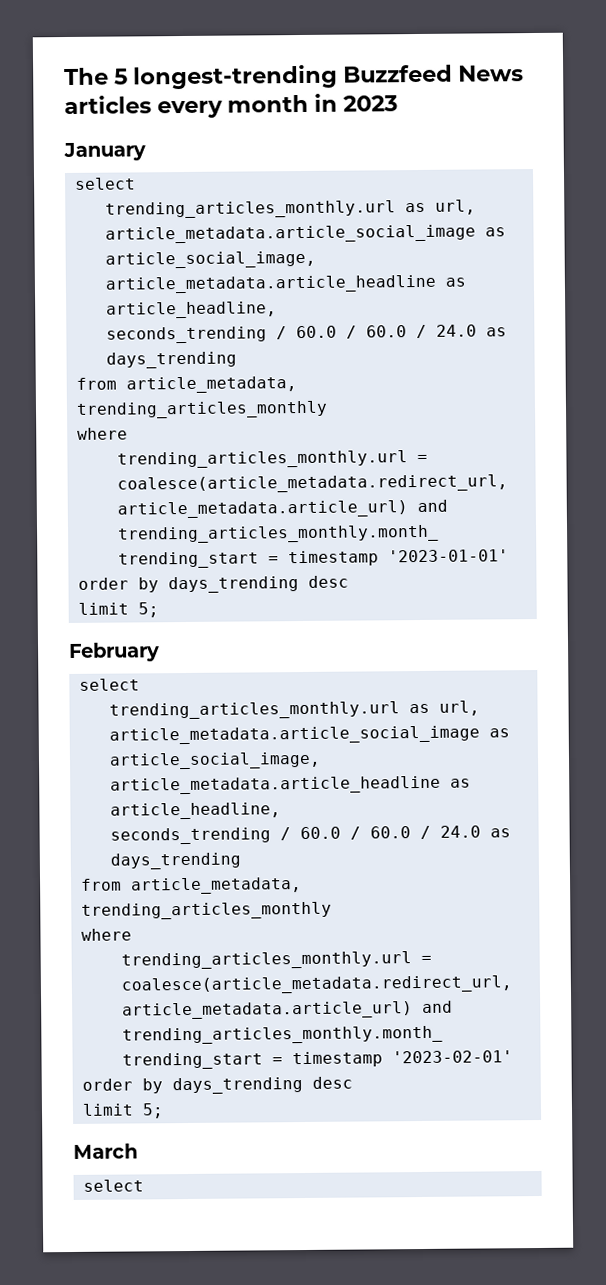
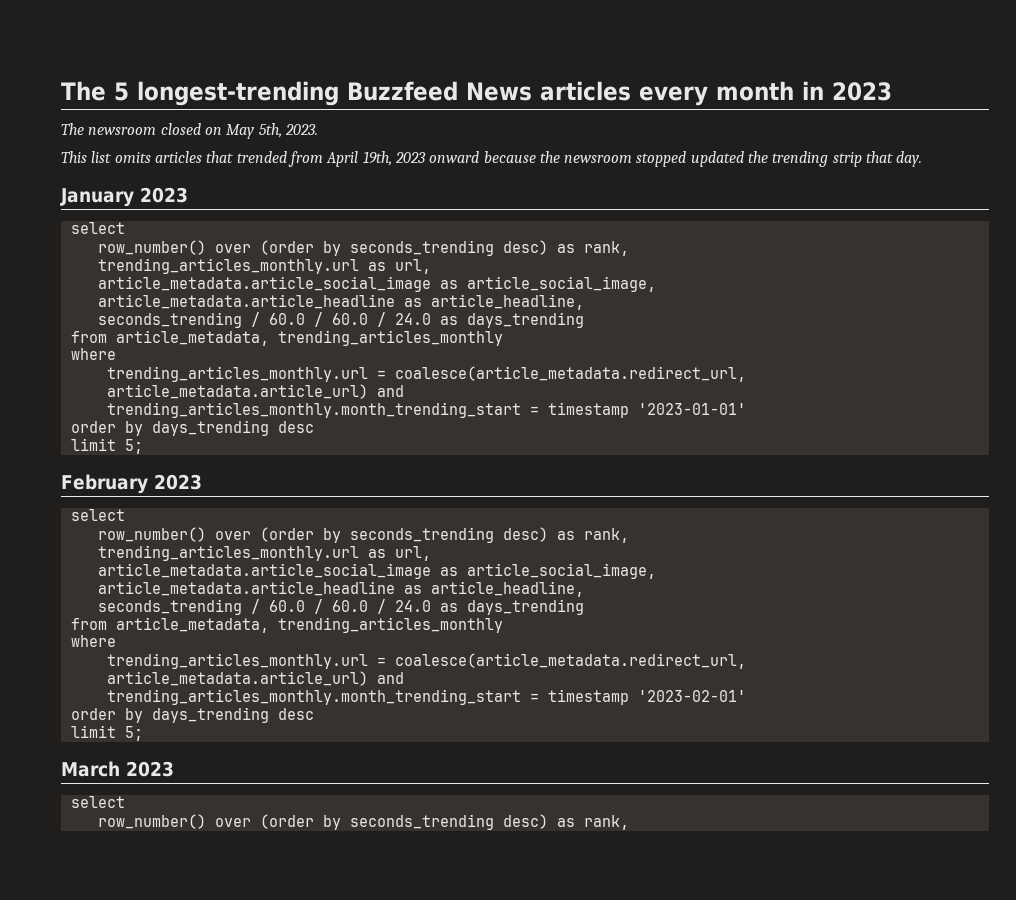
+ The newsroom closed on May 5th, 2023.
+ This list omits articles that trended from April 19th, 2023 onward because the newsroom stopped updated the trending strip that day.
- January
+ January 2023
  select
+ row_number() over (order by seconds_trending desc) as rank,
- February
+ February 2023
  select
+ row_number() over (order by seconds_trending desc) as rank,
- March
+ March 2023
  select
+ row_number() over (order by seconds_trending desc) as rank,

